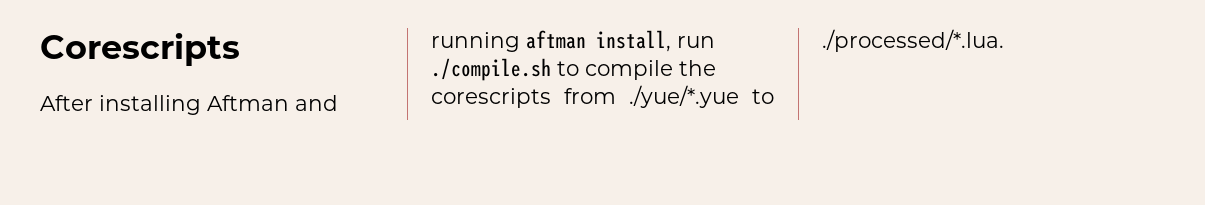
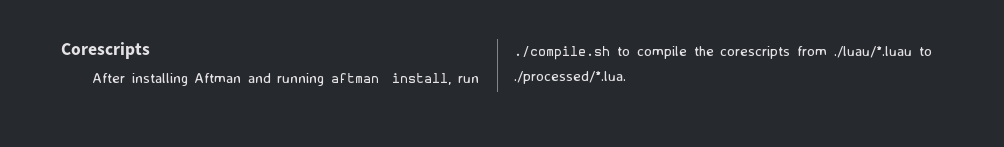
- After installing Aftman and running aftman install, run ./compile.sh to compile the corescripts from ./yue/*.yue to ./processed/*.lua.
+ After installing Aftman and running aftman install, run ./compile.sh to compile the corescripts from ./luau/*.luau to ./processed/*.lua.

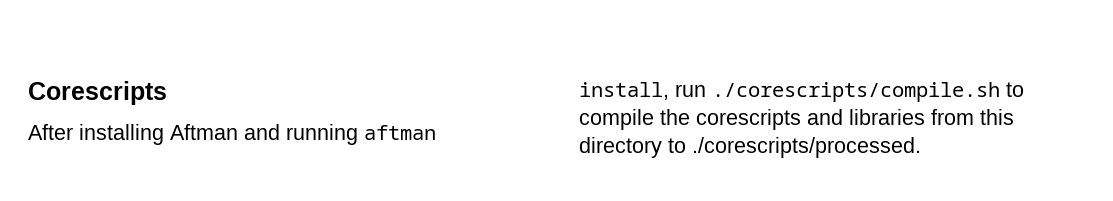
- After installing Aftman and running aftman install, run ./compile.sh to compile the corescripts from ./luau/*.luau to ./processed/*.lua.
+ After installing Aftman and running aftman install, run ./corescripts/compile.sh to compile the corescripts and libraries from this directory to ./corescripts/processed.

